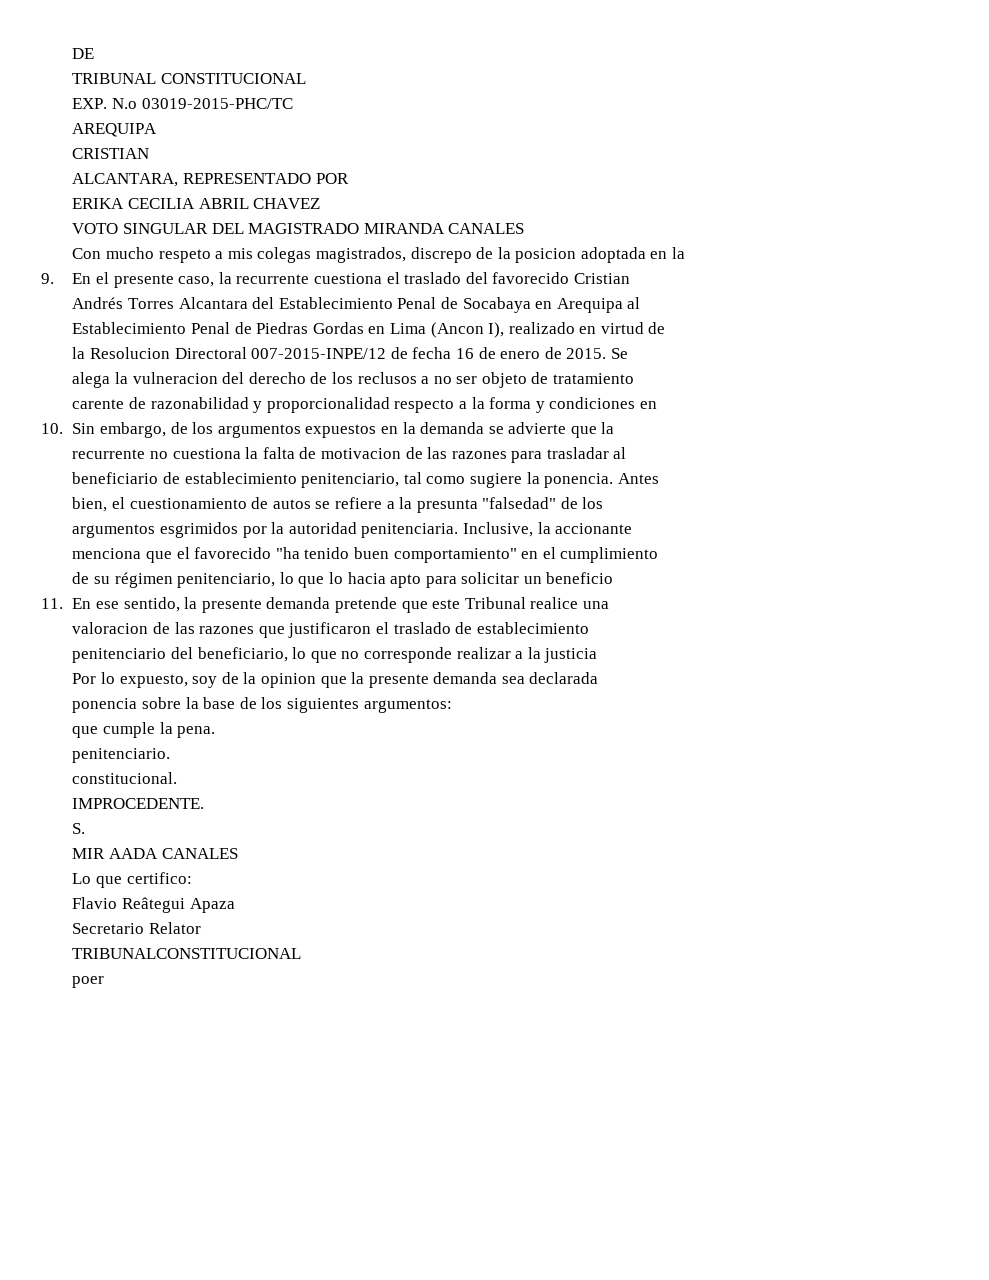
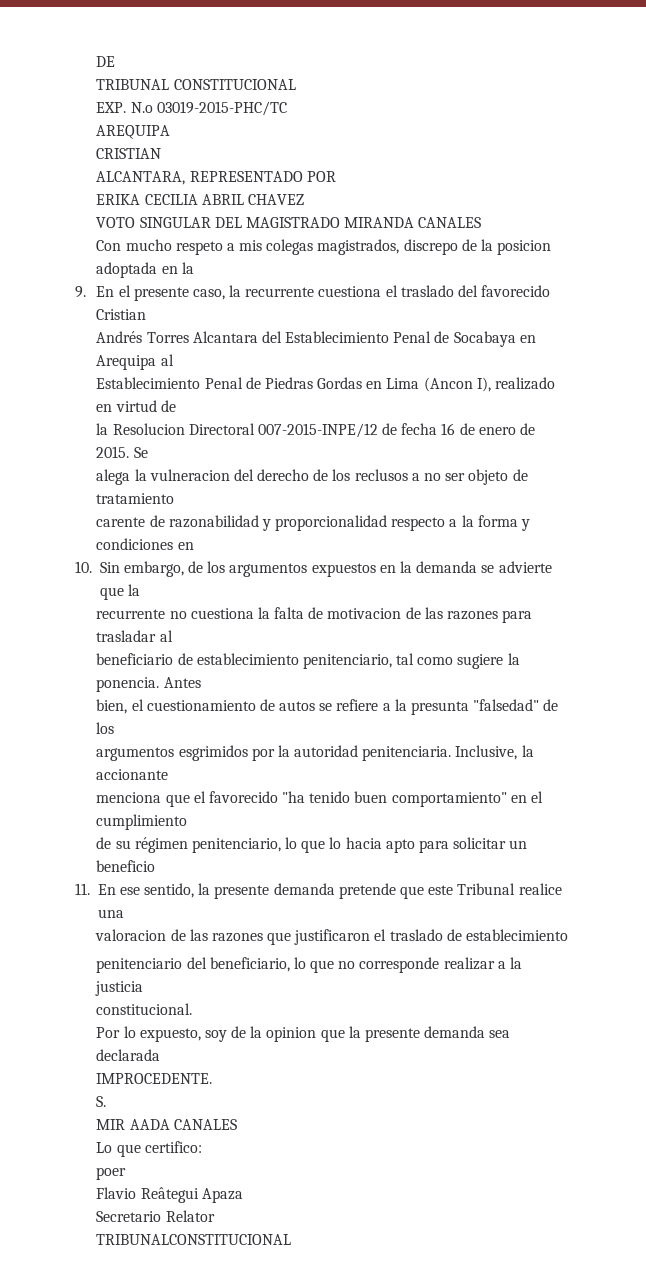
+ constitucional.
- ponencia sobre la base de los siguientes argumentos:
- que cumple la pena.
- penitenciario.
- constitucional.
+ poer
- poer

